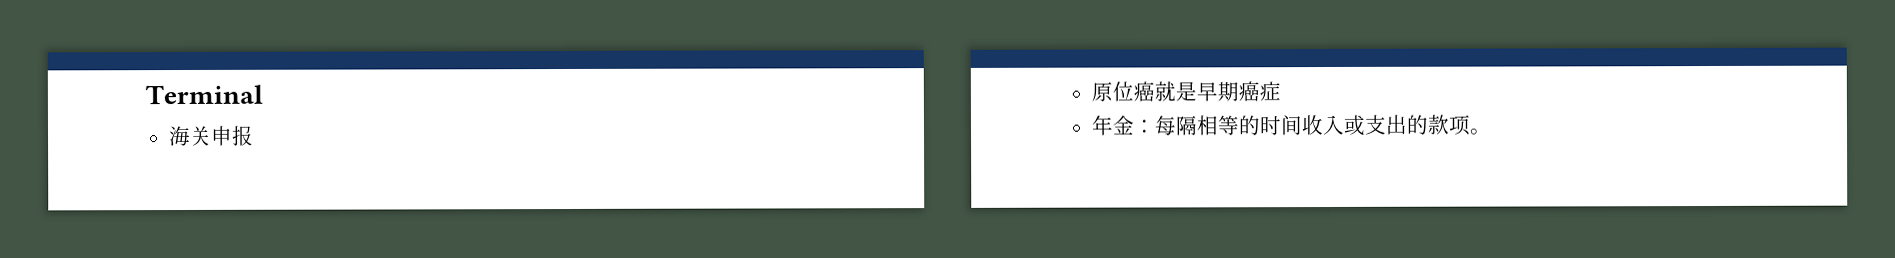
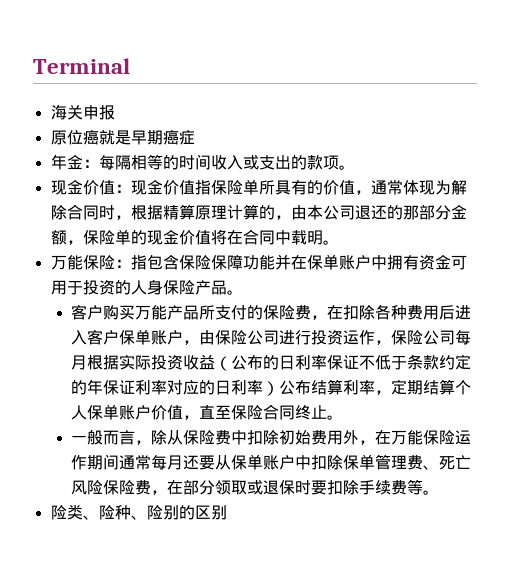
+ 现金价值：现金价值指保险单所具有的价值，通常体现为解除合同时，根据精算原理计算的，由本公司退还的那部分金额，保险单的现金价值将在合同中载明。
+ 万能保险：指包含保险保障功能并在保单账户中拥有资金可用于投资的人身保险产品。
+ 客户购买万能产品所支付的保险费，在扣除各种费用后进入客户保单账户，由保险公司进行投资运作，保险公司每月根据实际投资收益（公布的日利率保证不低于条款约定的年保证利率对应的日利率）公布结算利率，定期结算个人保单账户价值，直至保险合同终止。
+ 一般而言，除从保险费中扣除初始费用外，在万能保险运作期间通常每月还要从保单账户中扣除保单管理费、死亡风险保险费，在部分领取或退保时要扣除手续费等。
+ 险类、险种、险别的区别

